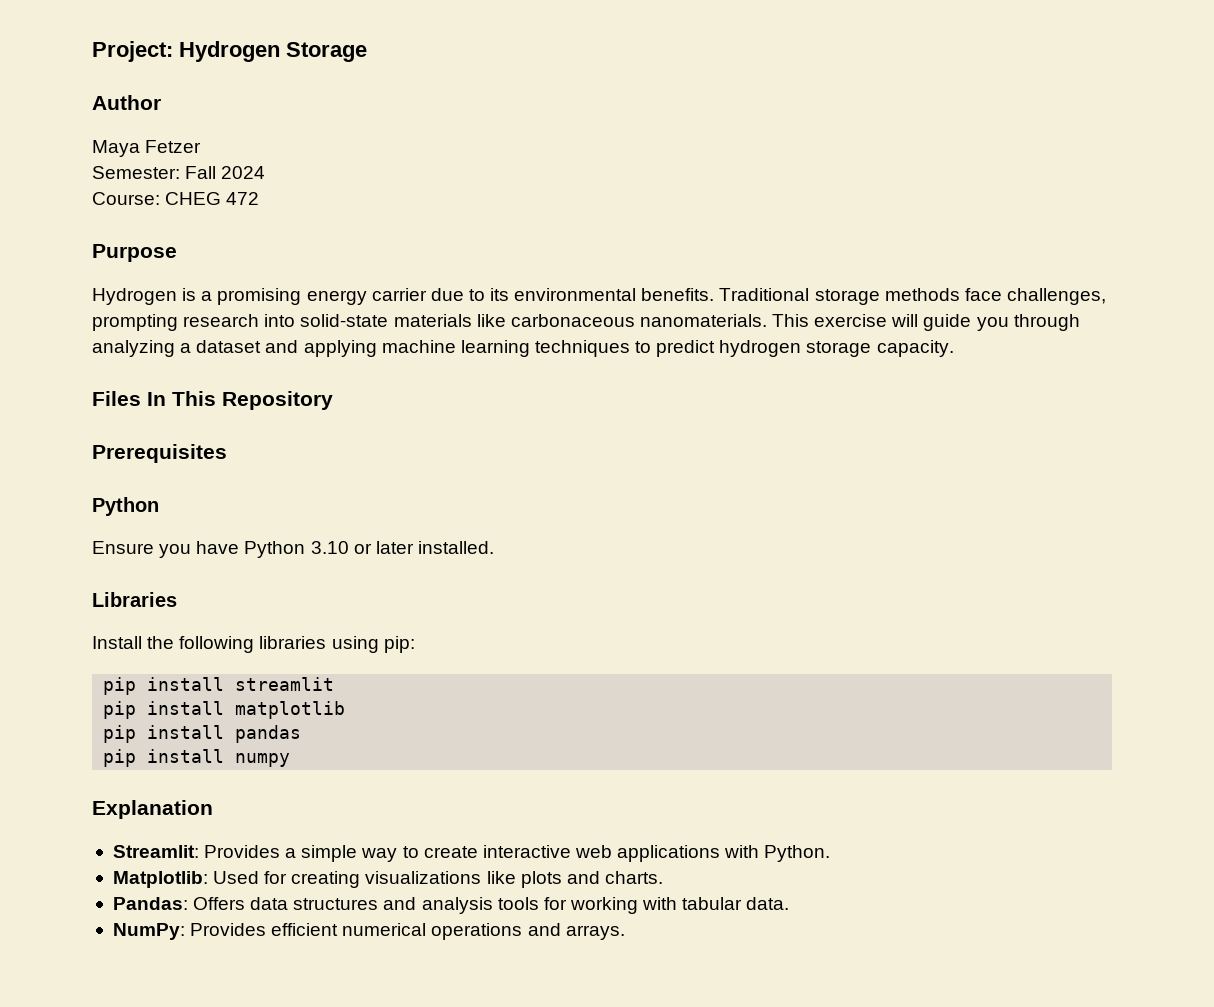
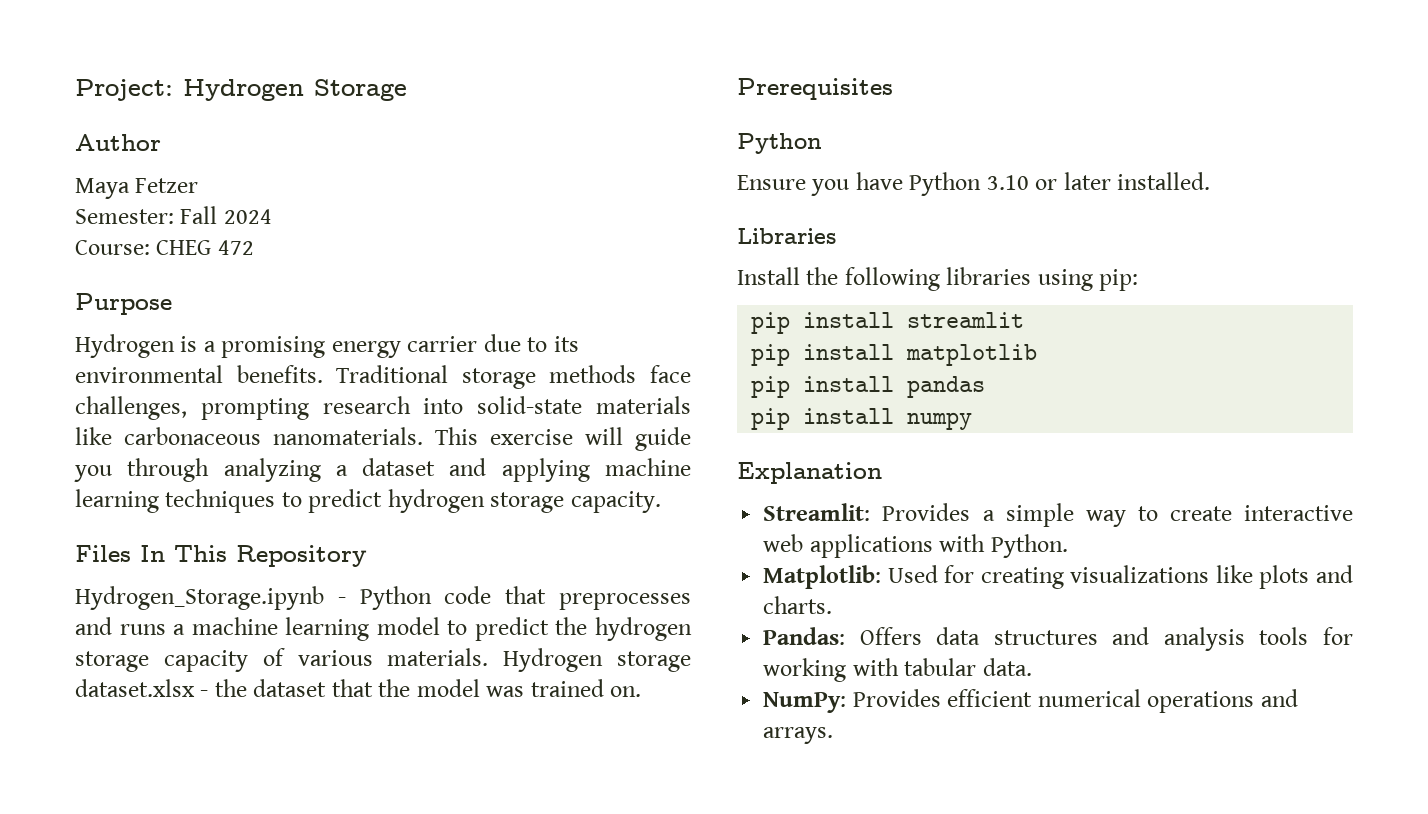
+ Hydrogen_Storage.ipynb - Python code that preprocesses and runs a machine learning model to predict the hydrogen storage capacity of various materials. Hydrogen storage dataset.xlsx - the dataset that the model was trained on.

